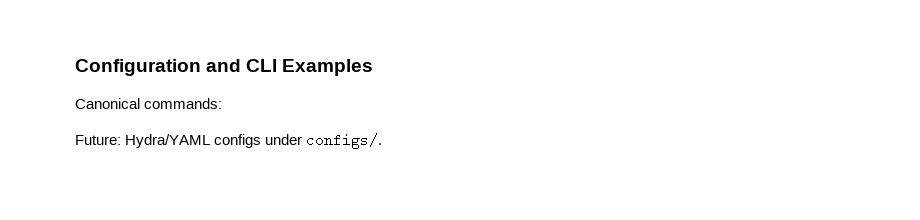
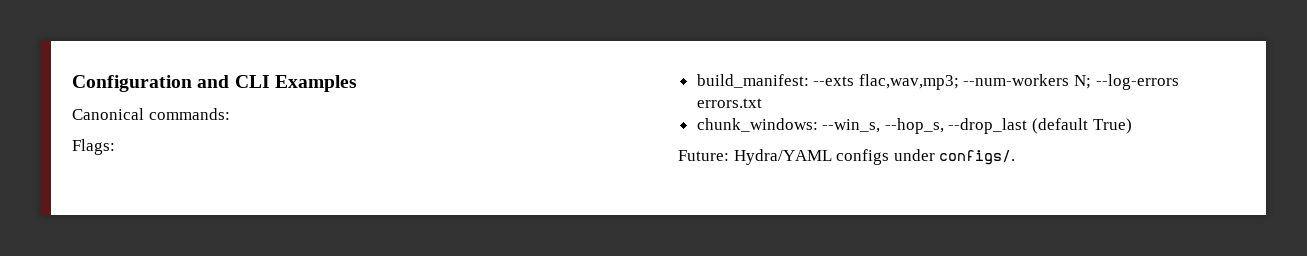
+ Flags:
+ build_manifest: --exts flac,wav,mp3; --num-workers N; --log-errors errors.txt
+ chunk_windows: --win_s, --hop_s, --drop_last (default True)

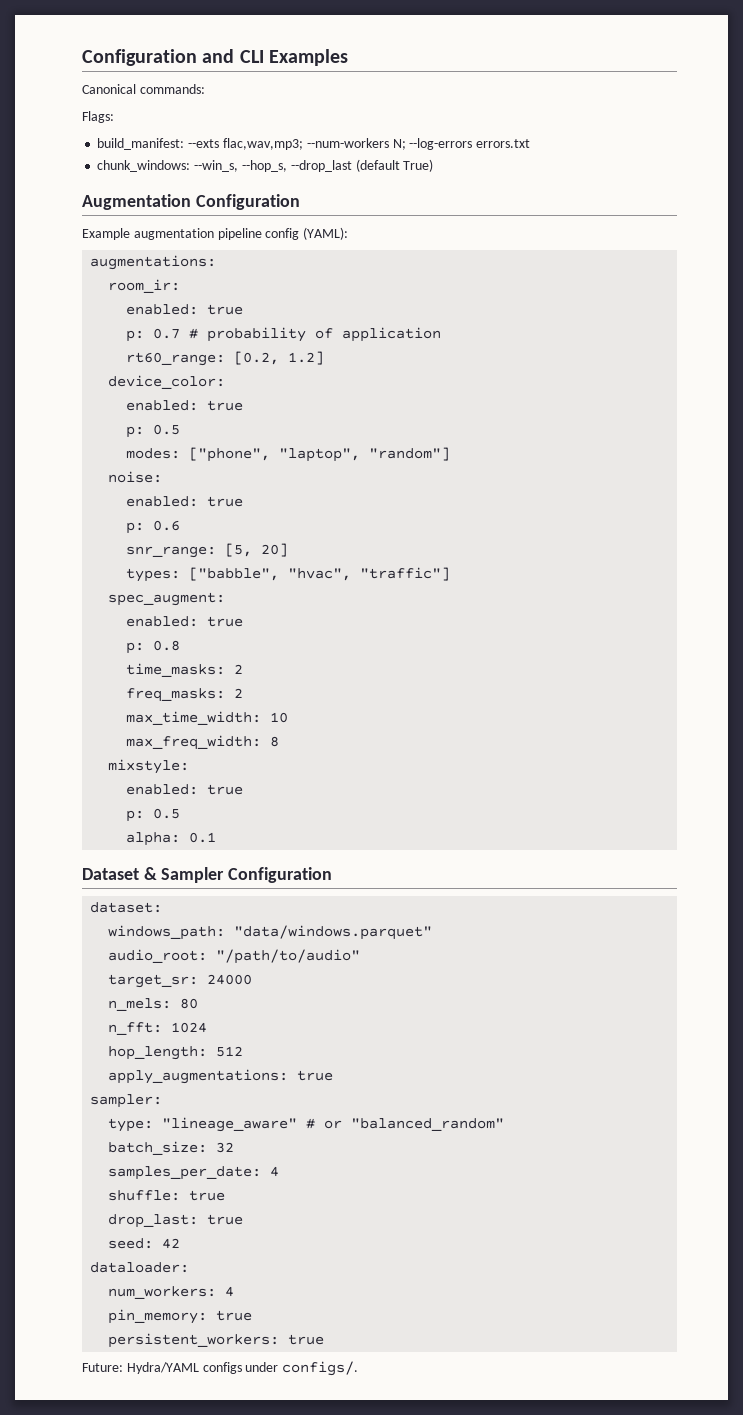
+ Augmentation Configuration
+ Example augmentation pipeline config (YAML):
+ augmentations:
+ room_ir:
+ enabled: true
+ p: 0.7 # probability of application
+ rt60_range: [0.2, 1.2]
+ device_color:
+ enabled: true
+ p: 0.5
+ modes: ["phone", "laptop", "random"]
+ noise:
+ enabled: true
+ p: 0.6
+ snr_range: [5, 20]
+ types: ["babble", "hvac", "traffic"]
+ spec_augment:
+ enabled: true
+ p: 0.8
+ time_masks: 2
+ freq_masks: 2
+ max_time_width: 10
+ max_freq_width: 8
+ mixstyle:
+ enabled: true
+ p: 0.5
+ alpha: 0.1
+ Dataset & Sampler Configuration
+ dataset:
+ windows_path: "data/windows.parquet"
+ audio_root: "/path/to/audio"
+ target_sr: 24000
+ n_mels: 80
+ n_fft: 1024
+ hop_length: 512
+ apply_augmentations: true
+ sampler:
+ type: "lineage_aware" # or "balanced_random"
+ batch_size: 32
+ samples_per_date: 4
+ shuffle: true
+ drop_last: true
+ seed: 42
+ dataloader:
+ num_workers: 4
+ pin_memory: true
+ persistent_workers: true

